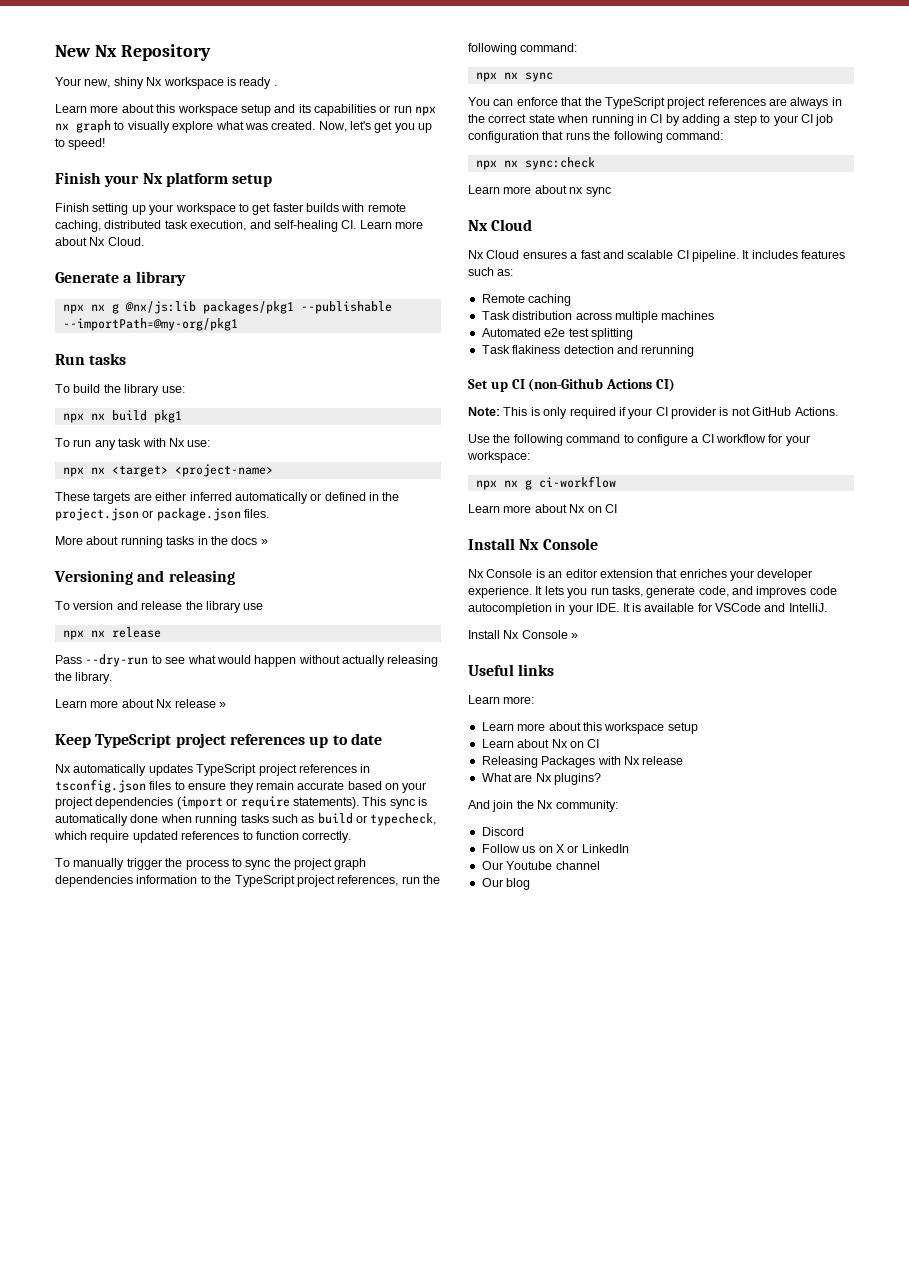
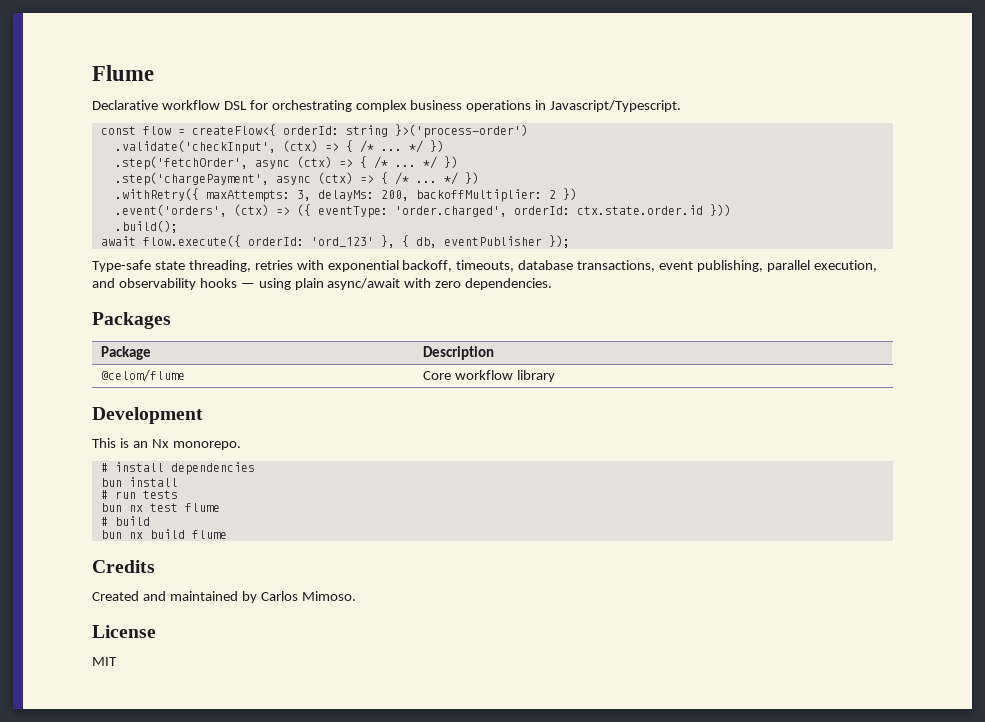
- New Nx Repository
- Your new, shiny Nx workspace is ready .
- Learn more about this workspace setup and its capabilities or run npx nx graph to visually explore what was created. Now, let's get you up to speed!
- Finish your Nx platform setup
- Finish setting up your workspace to get faster builds with remote caching, distributed task execution, and self-healing CI. Learn more about Nx Cloud.
- Generate a library
- npx nx g @nx/js:lib packages/pkg1 --publishable --importPath=@my-org/pkg1
- Run tasks
- To build the library use:
- npx nx build pkg1
- To run any task with Nx use:
- npx nx <target> <project-name>
- These targets are either inferred automatically or defined in the project.json or package.json files.
- More about running tasks in the docs »
- Versioning and releasing
- To version and release the library use
- npx nx release
- Pass --dry-run to see what would happen without actually releasing the library.
- Learn more about Nx release »
- Keep TypeScript project references up to date
- Nx automatically updates TypeScript project references in tsconfig.json files to ensure they remain accurate based on your project dependencies (import or require statements). This sync is automatically done when running tasks such as build or typecheck, which require updated references to function correctly.
- To manually trigger the process to sync the project graph dependencies information to the TypeScript project references, run the following command:
- npx nx sync
- You can enforce that the TypeScript project references are always in the correct state when running in CI by adding a step to your CI job configuration that runs the following command:
- npx nx sync:check
- Learn more about nx sync
- Nx Cloud
- Nx Cloud ensures a fast and scalable CI pipeline. It includes features such as:
- Remote caching
- Task distribution across multiple machines
- Automated e2e test splitting
- Task flakiness detection and rerunning
- Set up CI (non-Github Actions CI)
- Note: This is only required if your CI provider is not GitHub Actions.
- Use the following command to configure a CI workflow for your workspace:
- npx nx g ci-workflow
- Learn more about Nx on CI
- Install Nx Console
- Nx Console is an editor extension that enriches your developer experience. It lets you run tasks, generate code, and improves code autocompletion in your IDE. It is available for VSCode and IntelliJ.
- Install Nx Console »
- Useful links
- Learn more:
- Learn more about this workspace setup
- Learn about Nx on CI
- Releasing Packages with Nx release
- What are Nx plugins?
- And join the Nx community:
- Discord
- Follow us on X or LinkedIn
- Our Youtube channel
- Our blog
+ Flume
+ Declarative workflow DSL for orchestrating complex business operations in Javascript/Typescript.
+ const flow = createFlow<{ orderId: string }>('process-order')
+ .validate('checkInput', (ctx) => { /* ... */ })
+ .step('fetchOrder', async (ctx) => { /* ... */ })
+ .step('chargePayment', async (ctx) => { /* ... */ })
+ .withRetry({ maxAttempts: 3, delayMs: 200, backoffMultiplier: 2 })
+ .event('orders', (ctx) => ({ eventType: 'order.charged', orderId: ctx.state.order.id }))
+ .build();
+ await flow.execute({ orderId: 'ord_123' }, { db, eventPublisher });
+ Type-safe state threading, retries with exponential backoff, timeouts, database transactions, event publishing, parallel execution, and observability hooks — using plain async/await with zero dependencies.
+ Packages
+ Package | Description
+ @celom/flume | Core workflow library
+ Development
+ This is an Nx monorepo.
+ # install dependencies
+ bun install
+ # run tests
+ bun nx test flume
+ # build
+ bun nx build flume
+ Credits
+ Created and maintained by Carlos Mimoso.
+ License
+ MIT

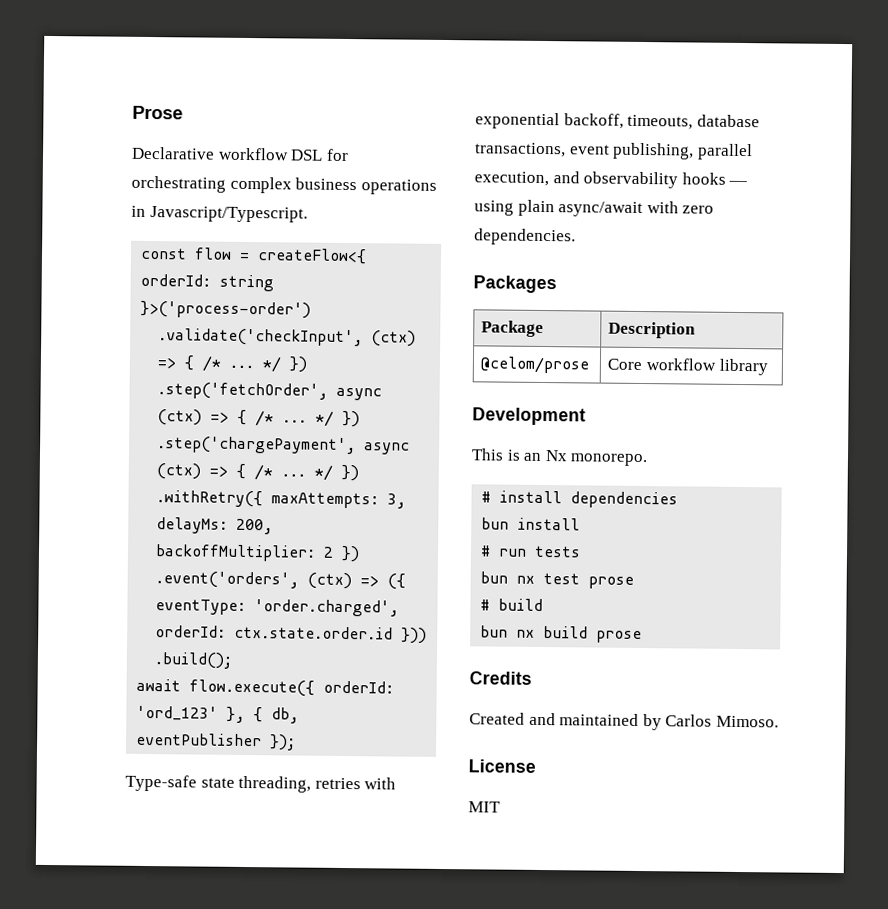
- Flume
+ Prose
- @celom/flume | Core workflow library
+ @celom/prose | Core workflow library
- bun nx test flume
+ bun nx test prose
- bun nx build flume
+ bun nx build prose

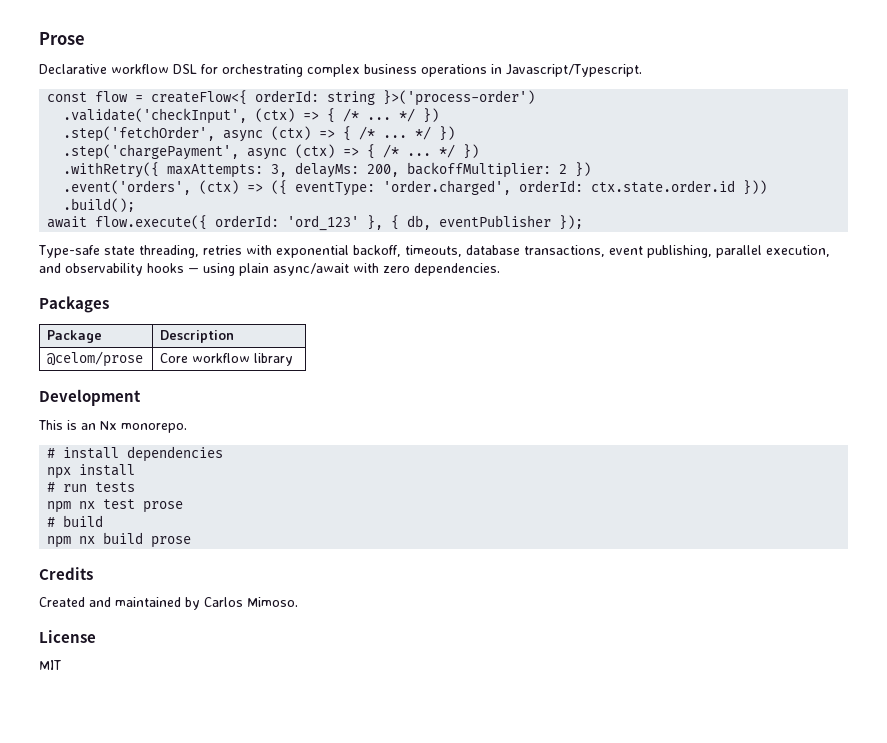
- bun install
+ npx install
- bun nx test prose
+ npm nx test prose
- bun nx build prose
+ npm nx build prose

